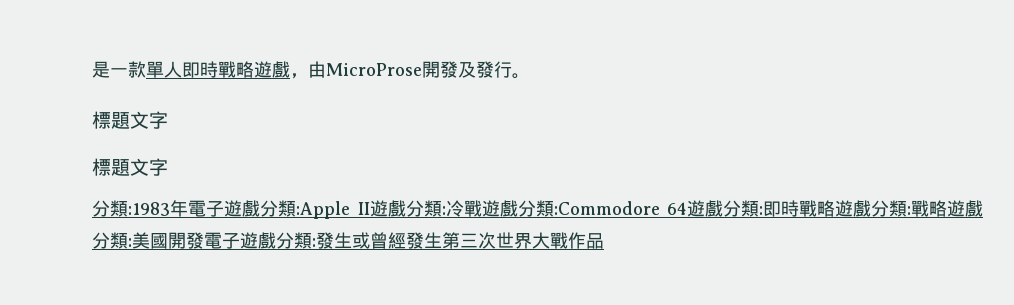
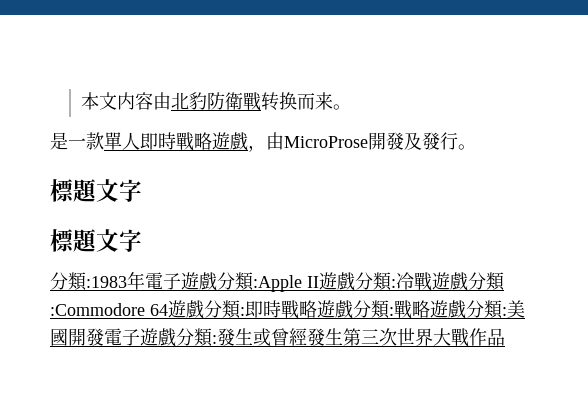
+ 本文内容由北豹防衛戰转换而来。

